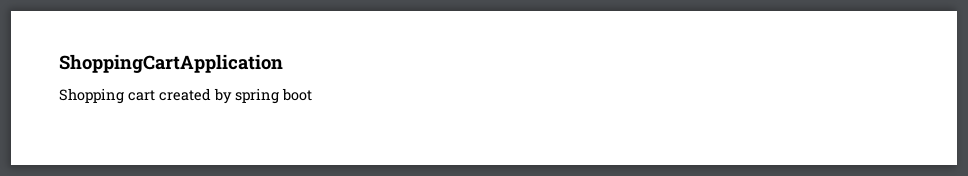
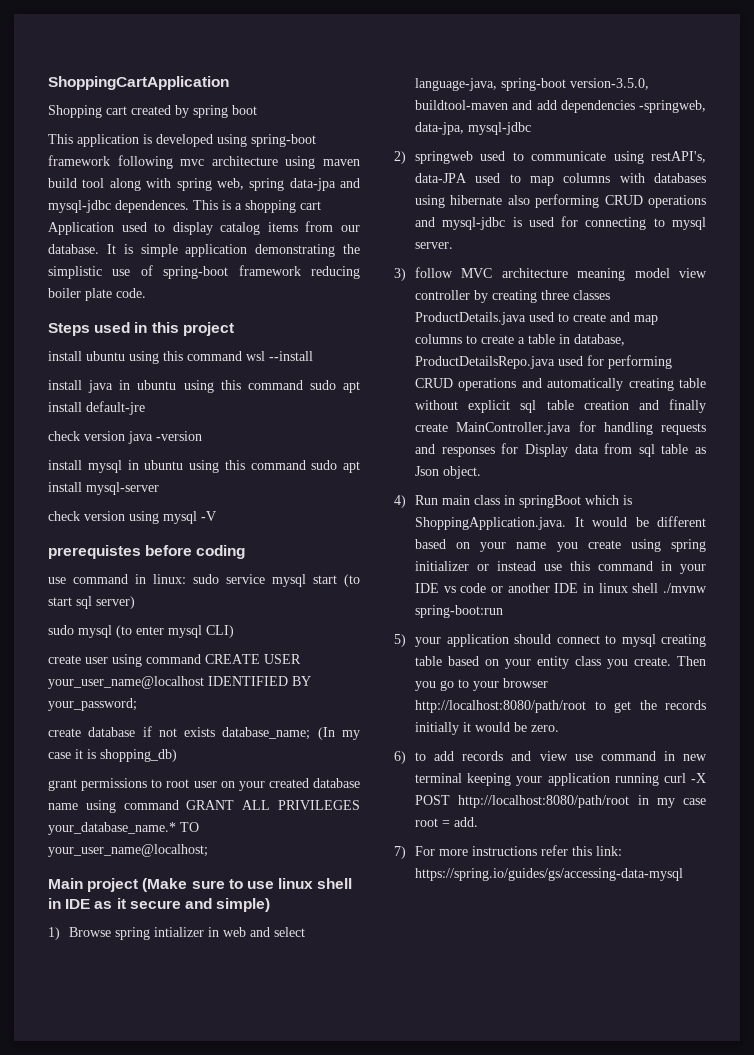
+ This application is developed using spring-boot framework following mvc architecture using maven build tool along with spring web, spring data-jpa and mysql-jdbc dependences. This is a shopping cart Application used to display catalog items from our database. It is simple application demonstrating the simplistic use of spring-boot framework reducing boiler plate code.
+ Steps used in this project
+ install ubuntu using this command wsl --install
+ install java in ubuntu using this command sudo apt install default-jre
+ check version java -version
+ install mysql in ubuntu using this command sudo apt install mysql-server
+ check version using mysql -V
+ prerequistes before coding
+ use command in linux: sudo service mysql start (to start sql server)
+ sudo mysql (to enter mysql CLI)
+ create user using command CREATE USER your_user_name@localhost IDENTIFIED BY your_password;
+ create database if not exists database_name; (In my case it is shopping_db)
+ grant permissions to root user on your created database name using command GRANT ALL PRIVILEGES your_database_name.* TO your_user_name@localhost;
+ Main project (Make sure to use linux shell in IDE as it secure and simple)
+ 1) Browse spring intializer in web and select language-java, spring-boot version-3.5.0, buildtool-maven and add dependencies -springweb, data-jpa, mysql-jdbc
+ 2) springweb used to communicate using restAPI's, data-JPA used to map columns with databases using hibernate also performing CRUD operations and mysql-jdbc is used for connecting to mysql server.
+ 3) follow MVC architecture meaning model view controller by creating three classes ProductDetails.java used to create and map columns to create a table in database, ProductDetailsRepo.java used for performing CRUD operations and automatically creating table without explicit sql table creation and finally create MainController.java for handling requests and responses for Display data from sql table as Json object.
+ 4) Run main class in springBoot which is ShoppingApplication.java. It would be different based on your name you create using spring initializer or instead use this command in your IDE vs code or another IDE in linux shell ./mvnw spring-boot:run
+ 5) your application should connect to mysql creating table based on your entity class you create. Then you go to your browser http://localhost:8080/path/root to get the records initially it would be zero.
+ 6) to add records and view use command in new terminal keeping your application running curl -X POST http://localhost:8080/path/root in my case root = add.
+ 7) For more instructions refer this link: https://spring.io/guides/gs/accessing-data-mysql

